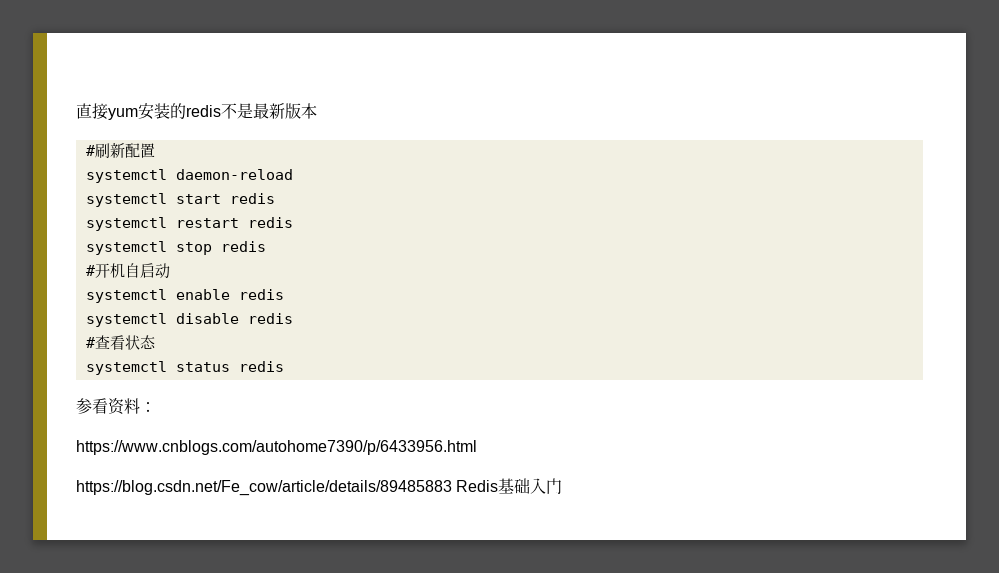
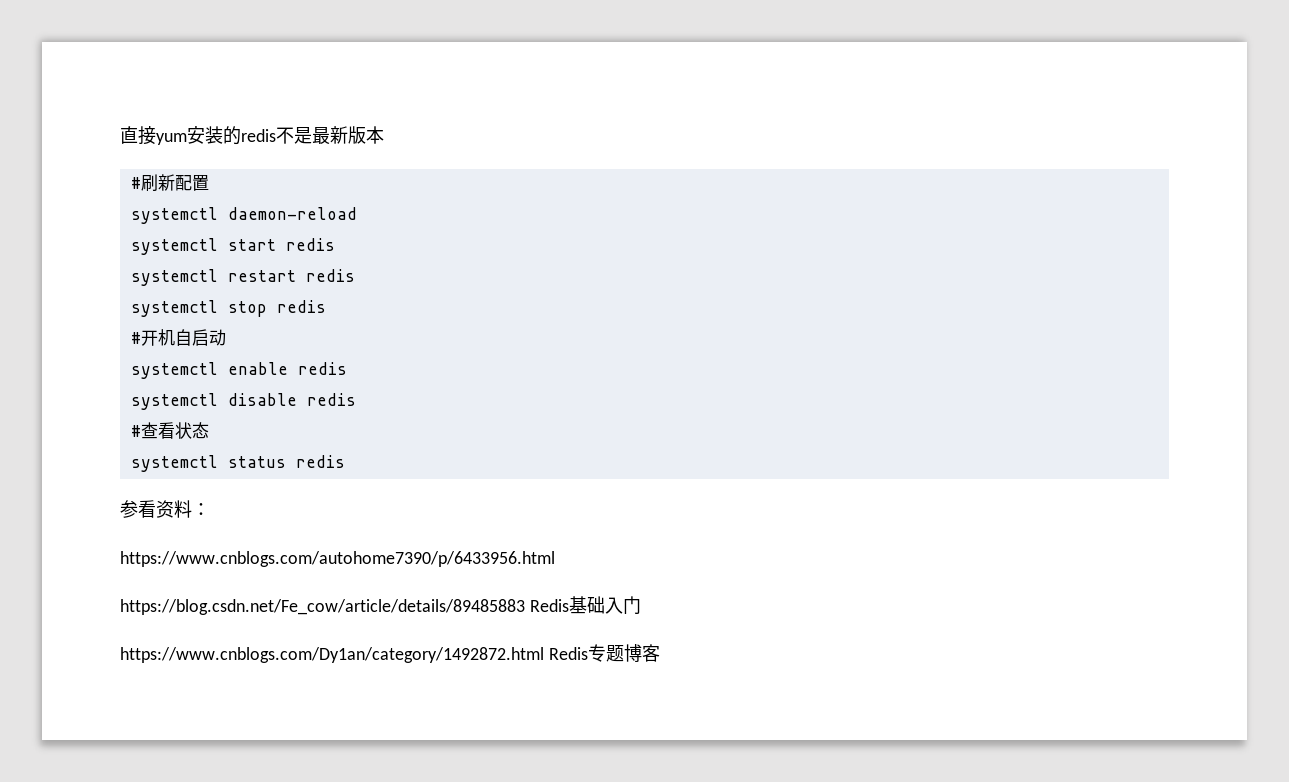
+ https://www.cnblogs.com/Dy1an/category/1492872.html Redis专题博客

